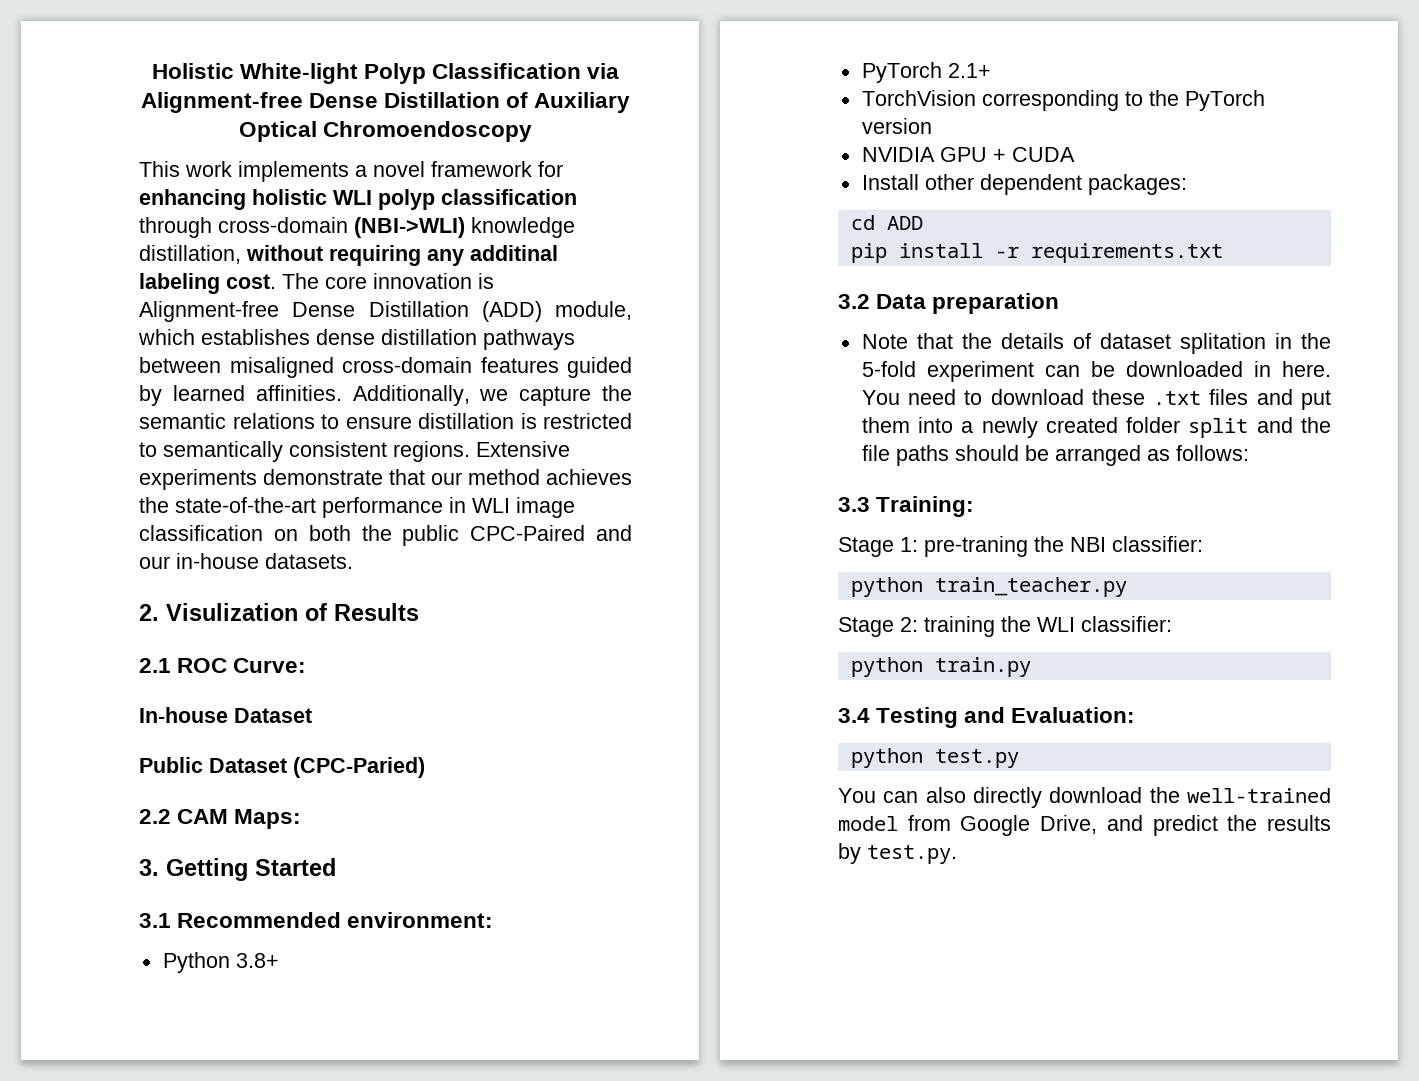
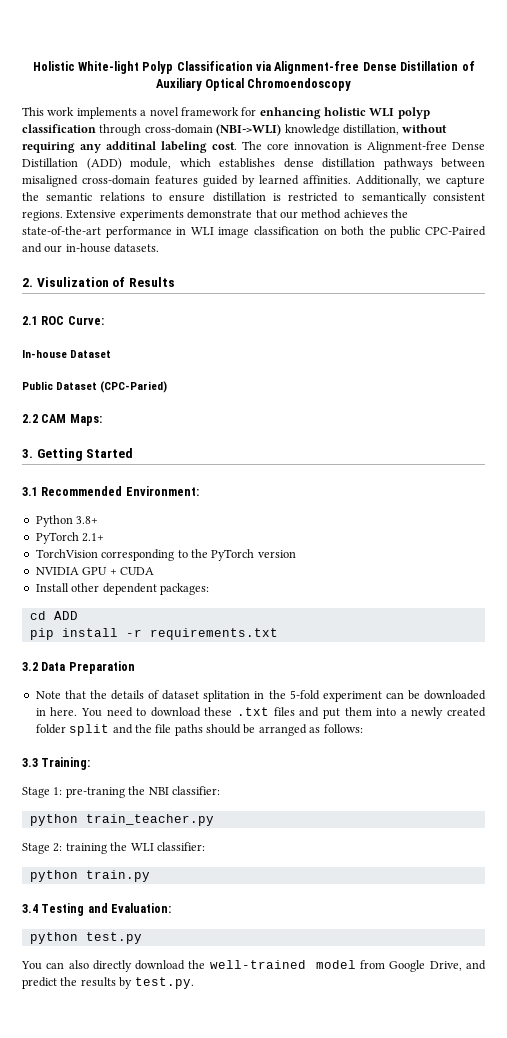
- 3.1 Recommended environment:
+ 3.1 Recommended Environment:
- 3.2 Data preparation
+ 3.2 Data Preparation

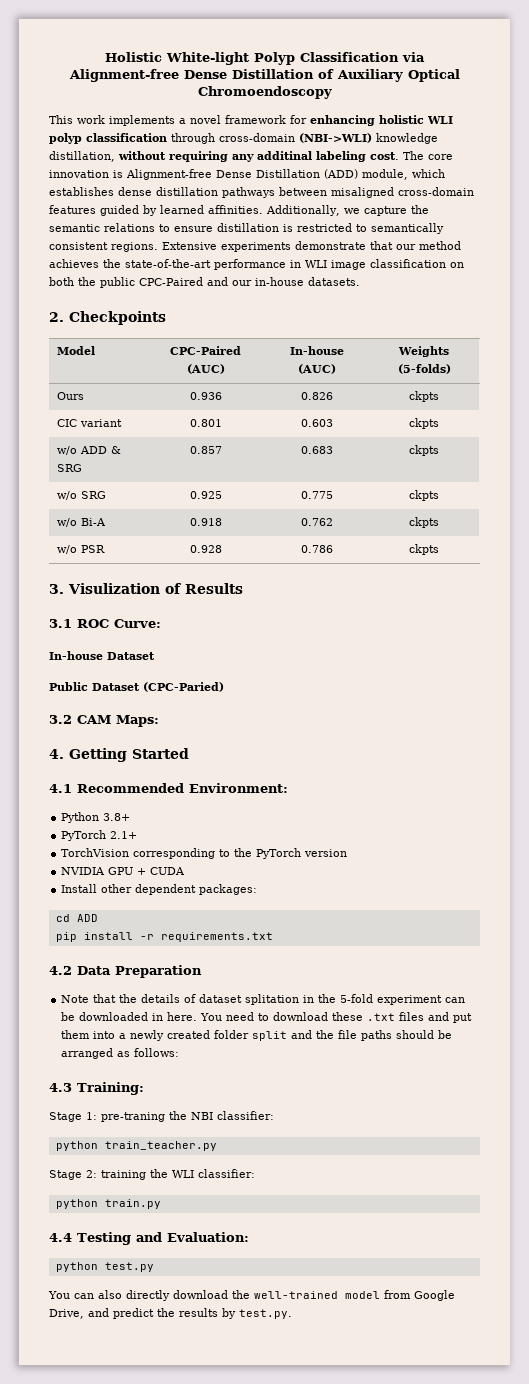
- 2. Visulization of Results
+ 2. Checkpoints
+ Model | CPC-Paired (AUC) | In-house (AUC) | Weights (5-folds)
+ Ours | 0.936 | 0.826 | ckpts
+ CIC variant | 0.801 | 0.603 | ckpts
+ w/o ADD & SRG | 0.857 | 0.683 | ckpts
+ w/o SRG | 0.925 | 0.775 | ckpts
+ w/o Bi-A | 0.918 | 0.762 | ckpts
+ w/o PSR | 0.928 | 0.786 | ckpts
+ 3. Visulization of Results
- 2.1 ROC Curve:
+ 3.1 ROC Curve:
- 2.2 CAM Maps:
+ 3.2 CAM Maps:
- 3. Getting Started
+ 4. Getting Started
- 3.1 Recommended Environment:
+ 4.1 Recommended Environment:
- 3.2 Data Preparation
+ 4.2 Data Preparation
- 3.3 Training:
+ 4.3 Training:
- 3.4 Testing and Evaluation:
+ 4.4 Testing and Evaluation:

